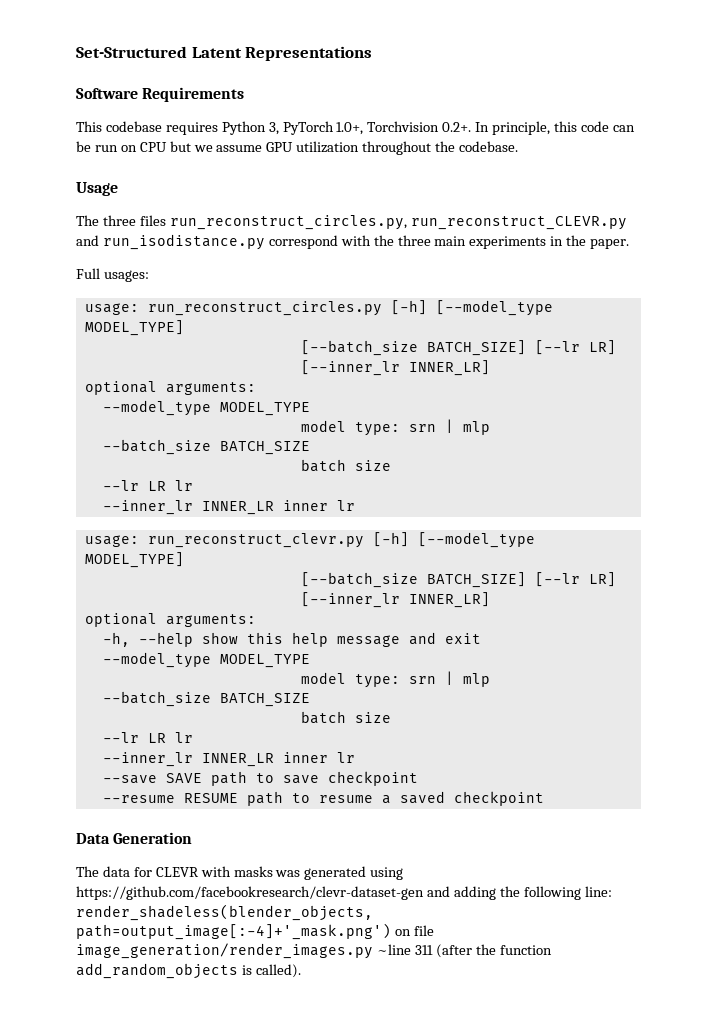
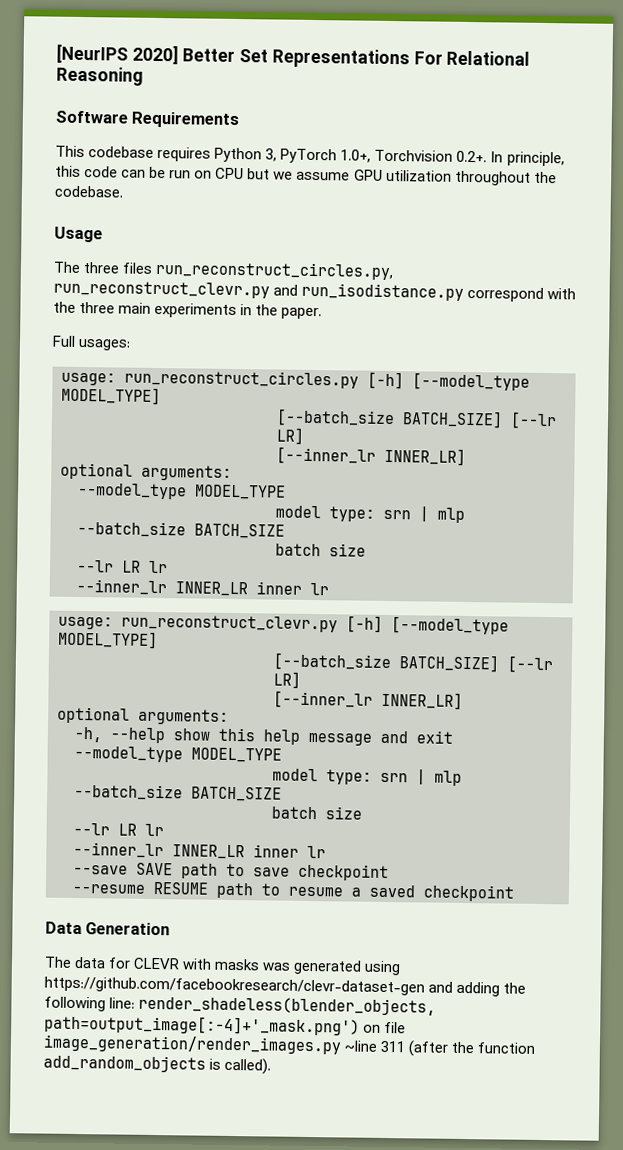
- Set-Structured Latent Representations
+ [NeurIPS 2020] Better Set Representations For Relational Reasoning
- The three files run_reconstruct_circles.py, run_reconstruct_CLEVR.py and run_isodistance.py correspond with the three main experiments in the paper.
+ The three files run_reconstruct_circles.py, run_reconstruct_clevr.py and run_isodistance.py correspond with the three main experiments in the paper.

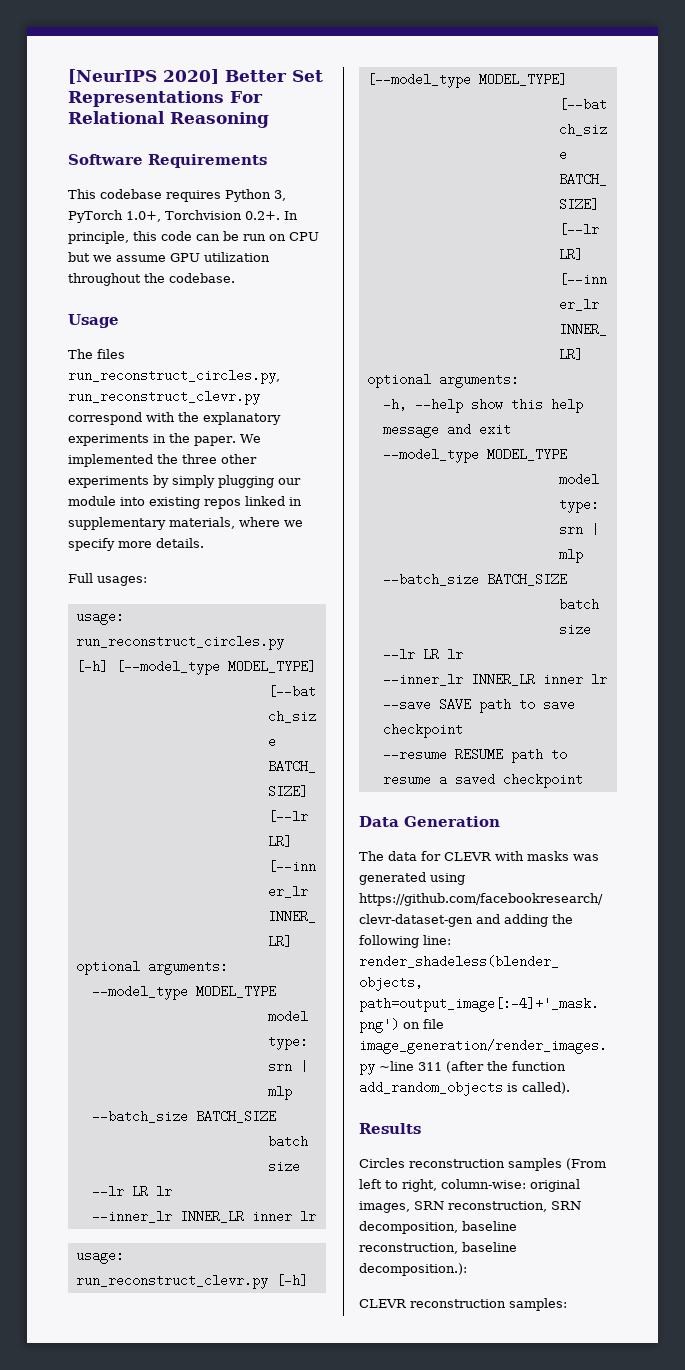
- The three files run_reconstruct_circles.py, run_reconstruct_clevr.py and run_isodistance.py correspond with the three main experiments in the paper.
+ The files run_reconstruct_circles.py, run_reconstruct_clevr.py correspond with the explanatory experiments in the paper. We implemented the three other experiments by simply plugging our module into existing repos linked in supplementary materials, where we specify more details.
+ Results
+ Circles reconstruction samples (From left to right, column-wise: original images, SRN reconstruction, SRN decomposition, baseline reconstruction, baseline decomposition.):
+ CLEVR reconstruction samples:

